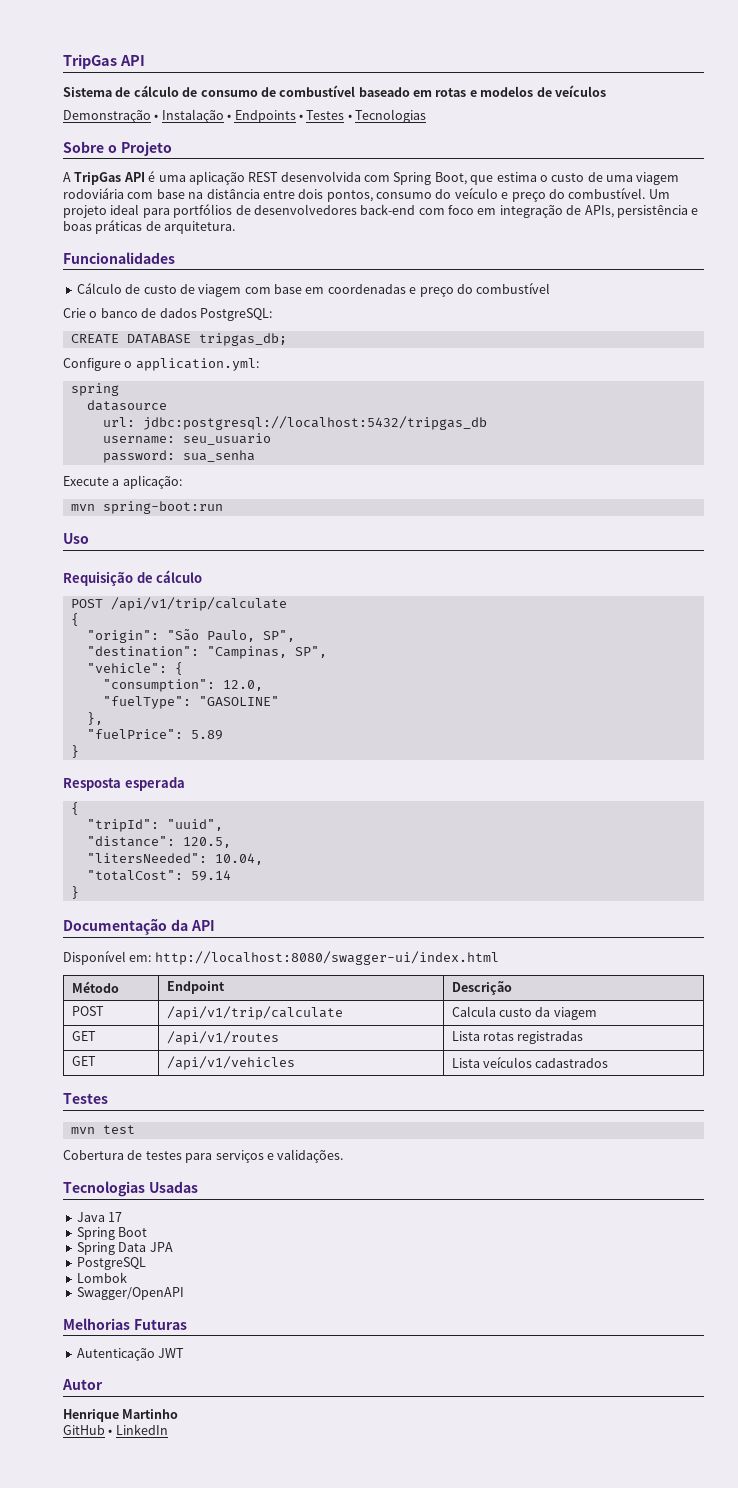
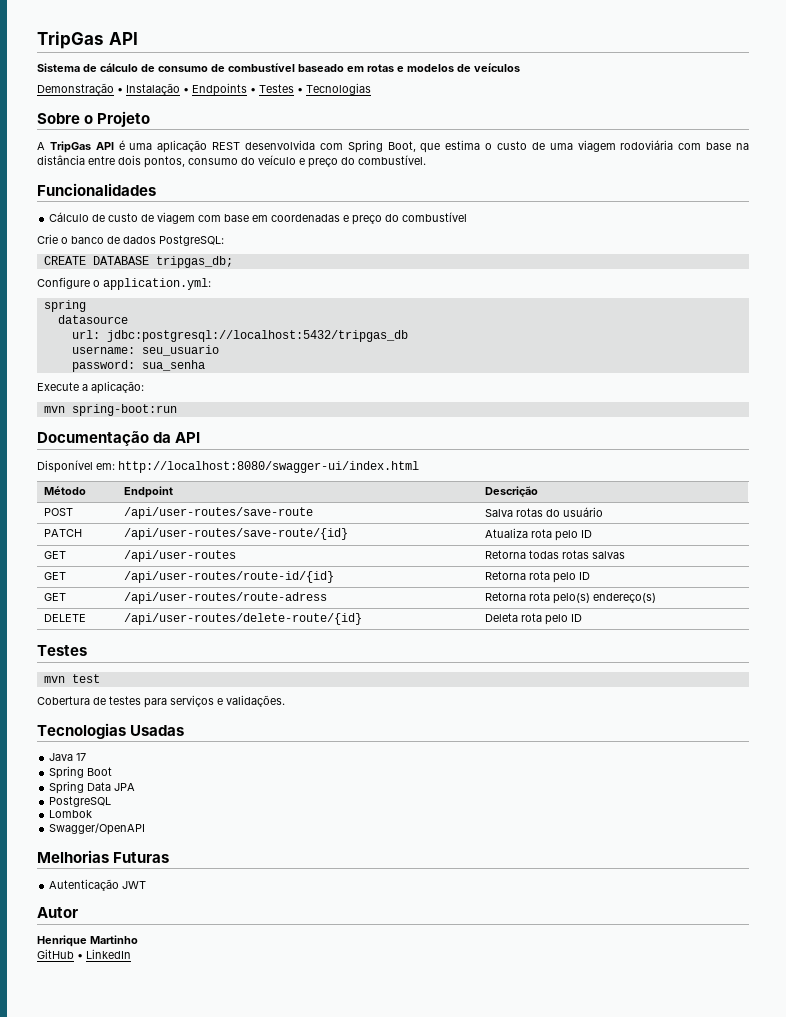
- Um projeto ideal para portfólios de desenvolvedores back-end com foco em integração de APIs, persistência e boas práticas de arquitetura.
- Uso
- Requisição de cálculo
- POST /api/v1/trip/calculate
- {
- "origin": "São Paulo, SP",
- "destination": "Campinas, SP",
- "vehicle": {
- "consumption": 12.0,
- "fuelType": "GASOLINE"
- },
- "fuelPrice": 5.89
- }
- Resposta esperada
- {
- "tripId": "uuid",
- "distance": 120.5,
- "litersNeeded": 10.04,
- "totalCost": 59.14
- }
- POST | /api/v1/trip/calculate | Calcula custo da viagem
- GET | /api/v1/routes | Lista rotas registradas
- GET | /api/v1/vehicles | Lista veículos cadastrados
+ POST | /api/user-routes/save-route | Salva rotas do usuário
+ PATCH | /api/user-routes/save-route/{id} | Atualiza rota pelo ID
+ GET | /api/user-routes | Retorna todas rotas salvas
+ GET | /api/user-routes/route-id/{id} | Retorna rota pelo ID
+ GET | /api/user-routes/route-adress | Retorna rota pelo(s) endereço(s)
+ DELETE | /api/user-routes/delete-route/{id} | Deleta rota pelo ID

